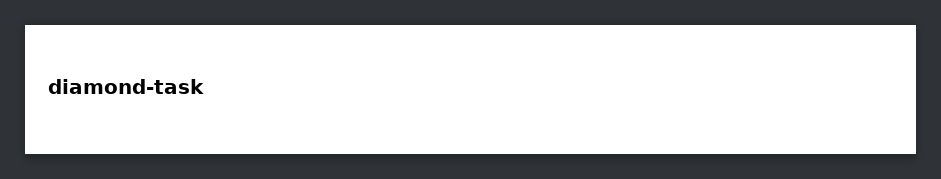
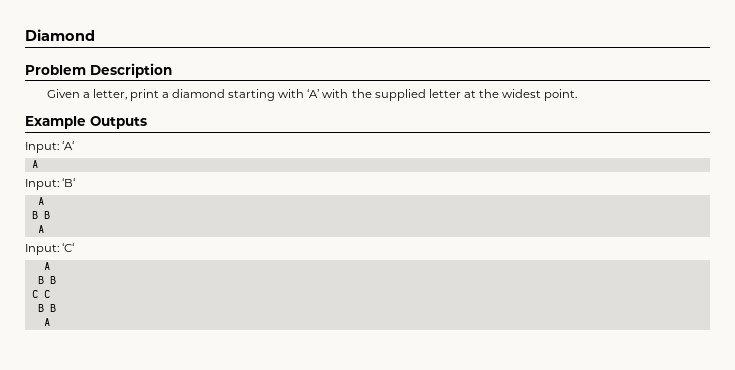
- diamond-task
+ Diamond
+ Problem Description
+ Given a letter, print a diamond starting with ‘A’ with the supplied letter at the widest point.
+ Example Outputs
+ Input: ‘A‘
+ A
+ Input: ‘B‘
+ A
+ B B
+ A
+ Input: ‘C‘
+ A
+ B B
+ C C
+ B B
+ A

